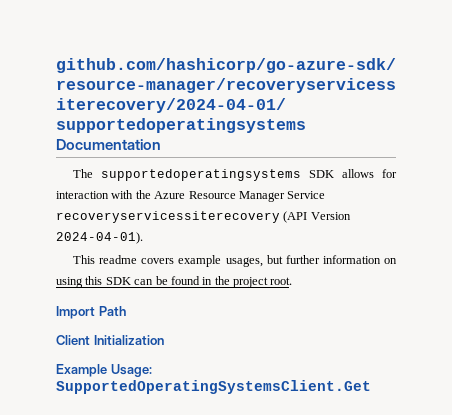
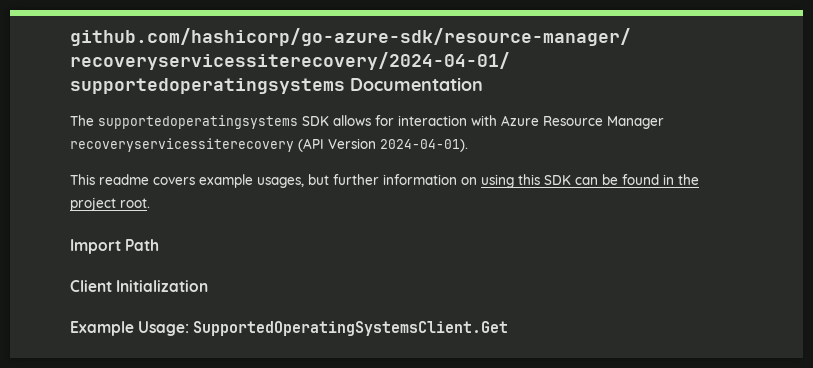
- The supportedoperatingsystems SDK allows for interaction with the Azure Resource Manager Service recoveryservicessiterecovery (API Version 2024-04-01).
+ The supportedoperatingsystems SDK allows for interaction with Azure Resource Manager recoveryservicessiterecovery (API Version 2024-04-01).

